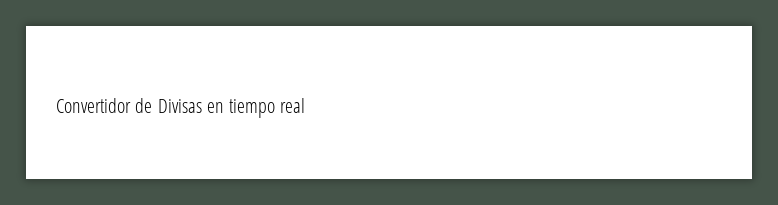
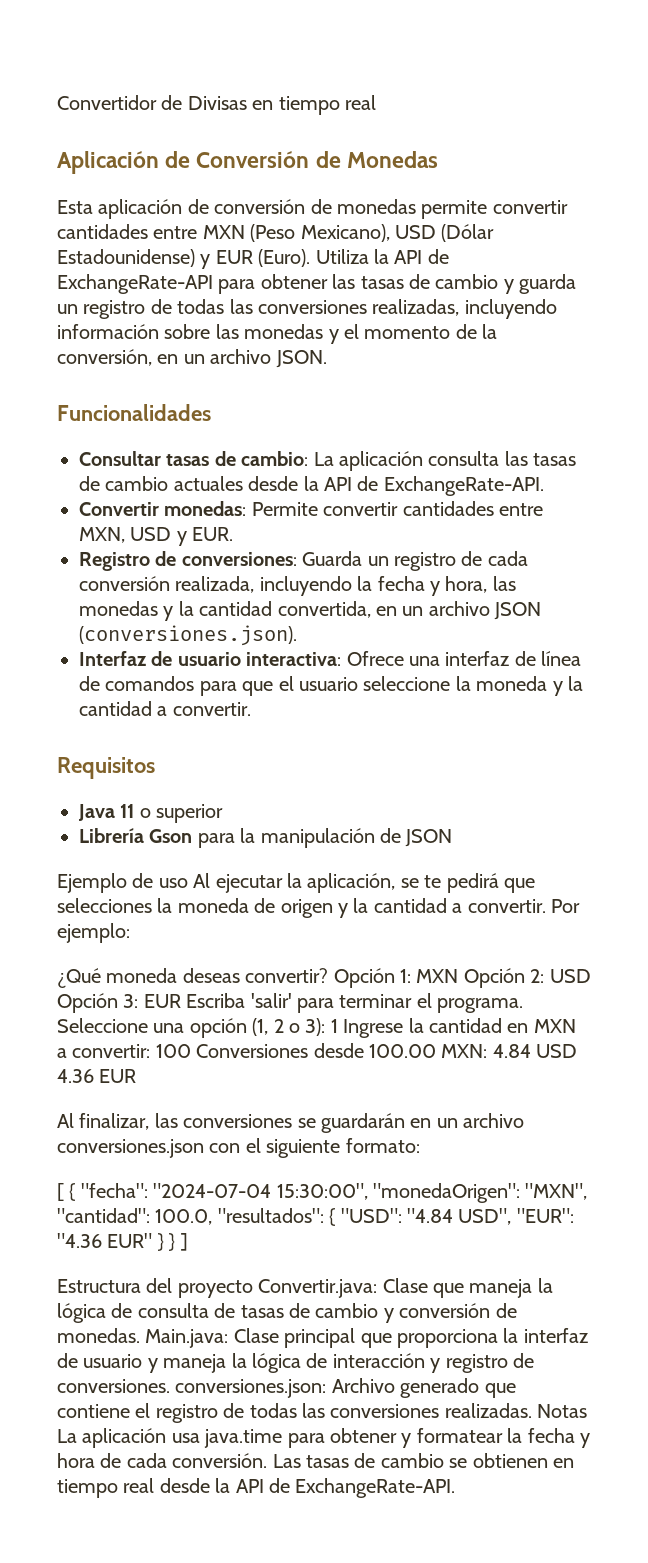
+ Aplicación de Conversión de Monedas
+ Esta aplicación de conversión de monedas permite convertir cantidades entre MXN (Peso Mexicano), USD (Dólar Estadounidense) y EUR (Euro). Utiliza la API de ExchangeRate-API para obtener las tasas de cambio y guarda un registro de todas las conversiones realizadas, incluyendo información sobre las monedas y el momento de la conversión, en un archivo JSON.
+ Funcionalidades
+ Consultar tasas de cambio: La aplicación consulta las tasas de cambio actuales desde la API de ExchangeRate-API.
+ Convertir monedas: Permite convertir cantidades entre MXN, USD y EUR.
+ Registro de conversiones: Guarda un registro de cada conversión realizada, incluyendo la fecha y hora, las monedas y la cantidad convertida, en un archivo JSON (conversiones.json).
+ Interfaz de usuario interactiva: Ofrece una interfaz de línea de comandos para que el usuario seleccione la moneda y la cantidad a convertir.
+ Requisitos
+ Java 11 o superior
+ Librería Gson para la manipulación de JSON
+ Ejemplo de uso Al ejecutar la aplicación, se te pedirá que selecciones la moneda de origen y la cantidad a convertir. Por ejemplo:
+ ¿Qué moneda deseas convertir? Opción 1: MXN Opción 2: USD Opción 3: EUR Escriba 'salir' para terminar el programa. Seleccione una opción (1, 2 o 3): 1 Ingrese la cantidad en MXN a convertir: 100 Conversiones desde 100.00 MXN: 4.84 USD 4.36 EUR
+ Al finalizar, las conversiones se guardarán en un archivo conversiones.json con el siguiente formato:
+ [ { "fecha": "2024-07-04 15:30:00", "monedaOrigen": "MXN", "cantidad": 100.0, "resultados": { "USD": "4.84 USD", "EUR": "4.36 EUR" } } ]
+ Estructura del proyecto Convertir.java: Clase que maneja la lógica de consulta de tasas de cambio y conversión de monedas. Main.java: Clase principal que proporciona la interfaz de usuario y maneja la lógica de interacción y registro de conversiones. conversiones.json: Archivo generado que contiene el registro de todas las conversiones realizadas. Notas La aplicación usa java.time para obtener y formatear la fecha y hora de cada conversión. Las tasas de cambio se obtienen en tiempo real desde la API de ExchangeRate-API.

